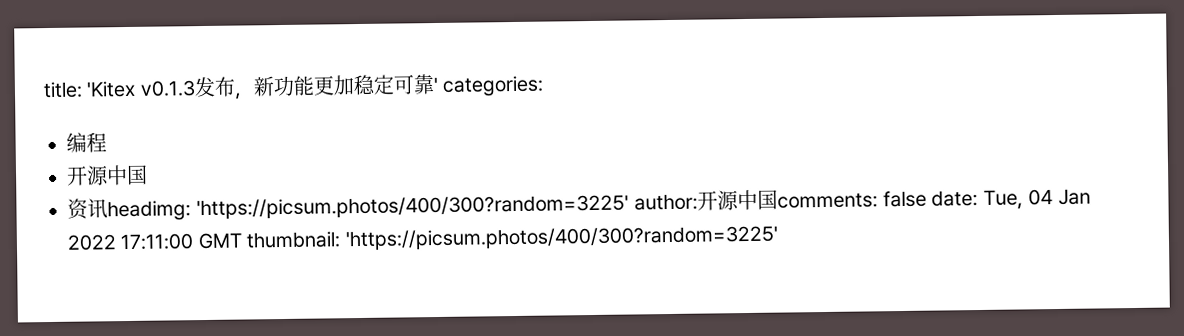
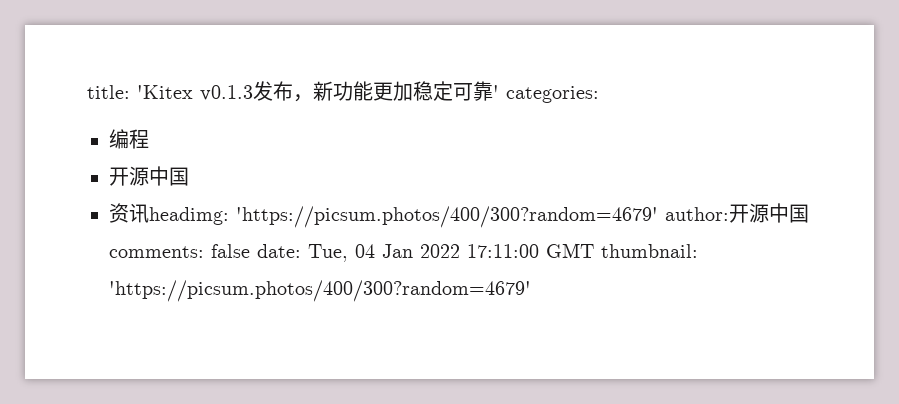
- 资讯headimg: 'https://picsum.photos/400/300?random=3225' author:开源中国comments: false date: Tue, 04 Jan 2022 17:11:00 GMT thumbnail: 'https://picsum.photos/400/300?random=3225'
+ 资讯headimg: 'https://picsum.photos/400/300?random=4679' author:开源中国comments: false date: Tue, 04 Jan 2022 17:11:00 GMT thumbnail: 'https://picsum.photos/400/300?random=4679'

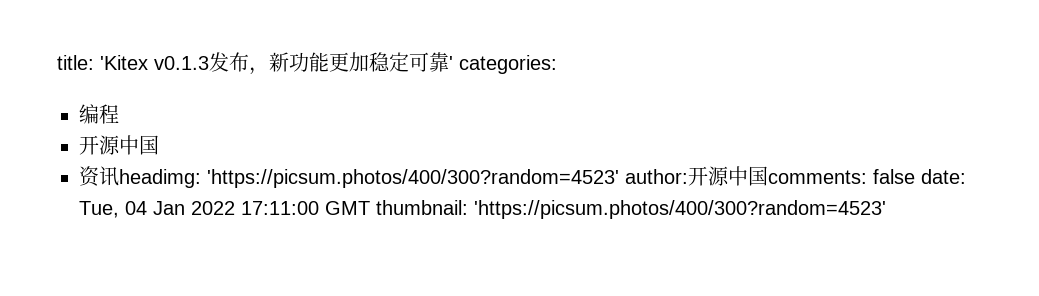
- 资讯headimg: 'https://picsum.photos/400/300?random=4679' author:开源中国comments: false date: Tue, 04 Jan 2022 17:11:00 GMT thumbnail: 'https://picsum.photos/400/300?random=4679'
+ 资讯headimg: 'https://picsum.photos/400/300?random=4523' author:开源中国comments: false date: Tue, 04 Jan 2022 17:11:00 GMT thumbnail: 'https://picsum.photos/400/300?random=4523'

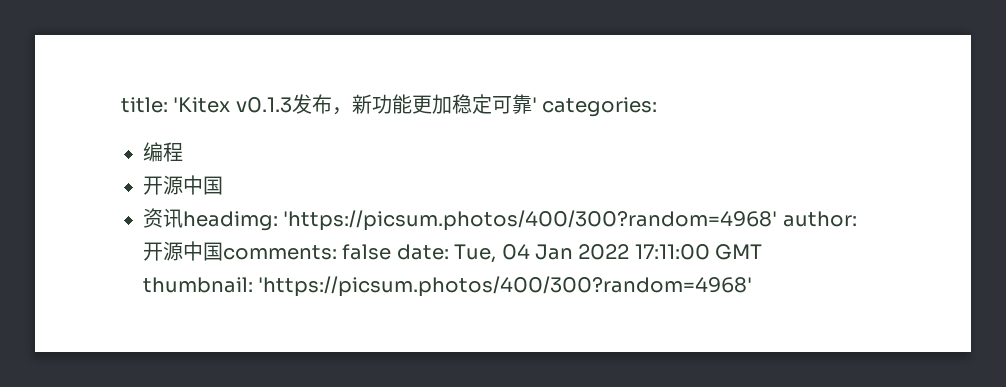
- 资讯headimg: 'https://picsum.photos/400/300?random=4523' author:开源中国comments: false date: Tue, 04 Jan 2022 17:11:00 GMT thumbnail: 'https://picsum.photos/400/300?random=4523'
+ 资讯headimg: 'https://picsum.photos/400/300?random=4968' author:开源中国comments: false date: Tue, 04 Jan 2022 17:11:00 GMT thumbnail: 'https://picsum.photos/400/300?random=4968'

